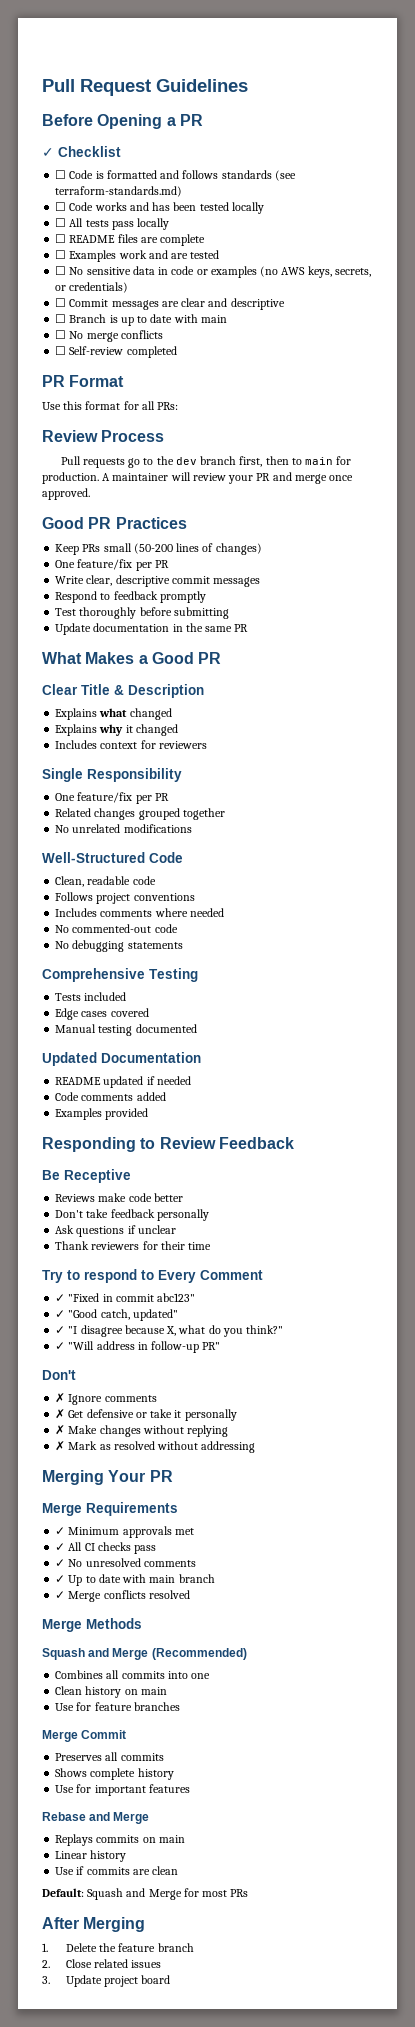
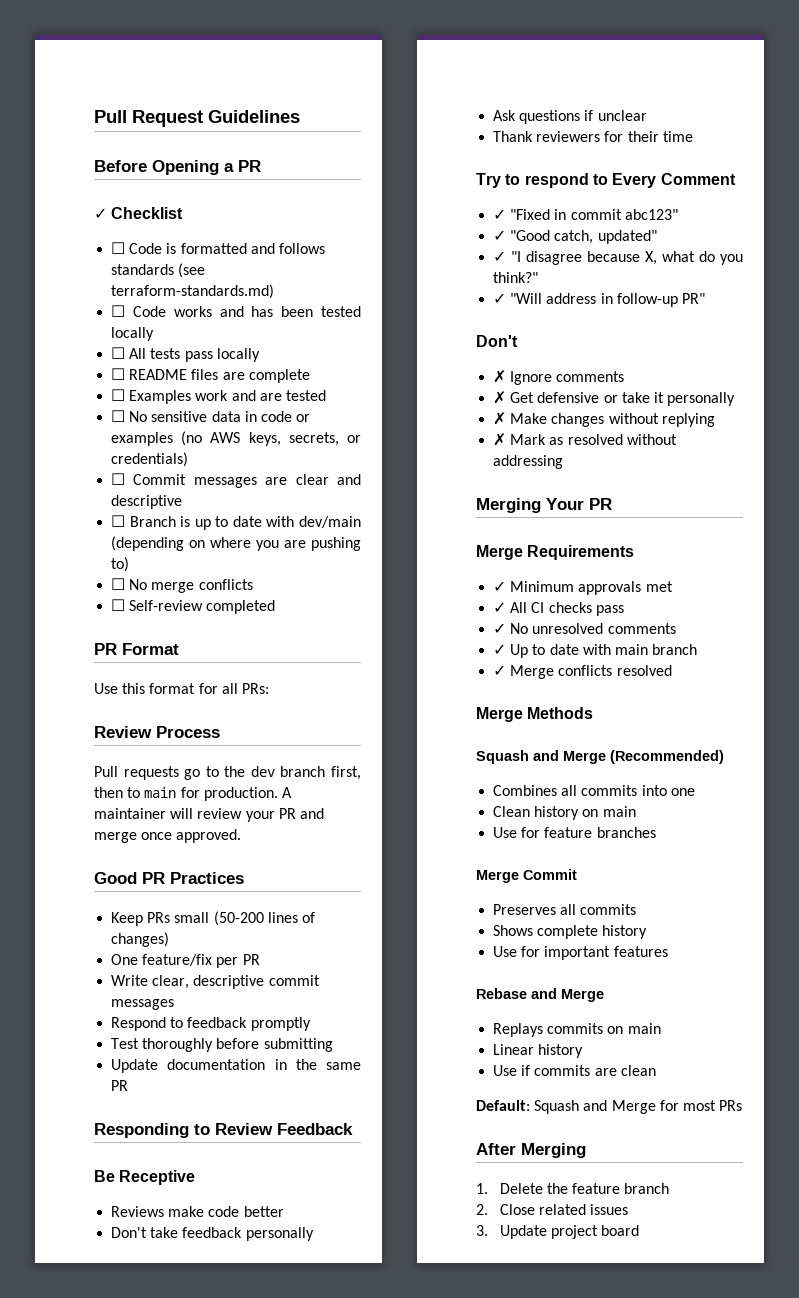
- ☐ Branch is up to date with main
+ ☐ Branch is up to date with dev/main (depending on where you are pushing to)
- What Makes a Good PR
- Clear Title & Description
- Explains what changed
- Explains why it changed
- Includes context for reviewers
- Single Responsibility
- One feature/fix per PR
- Related changes grouped together
- No unrelated modifications
- Well-Structured Code
- Clean, readable code
- Follows project conventions
- Includes comments where needed
- No commented-out code
- No debugging statements
- Comprehensive Testing
- Tests included
- Edge cases covered
- Manual testing documented
- Updated Documentation
- README updated if needed
- Code comments added
- Examples provided

